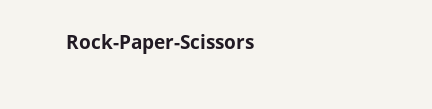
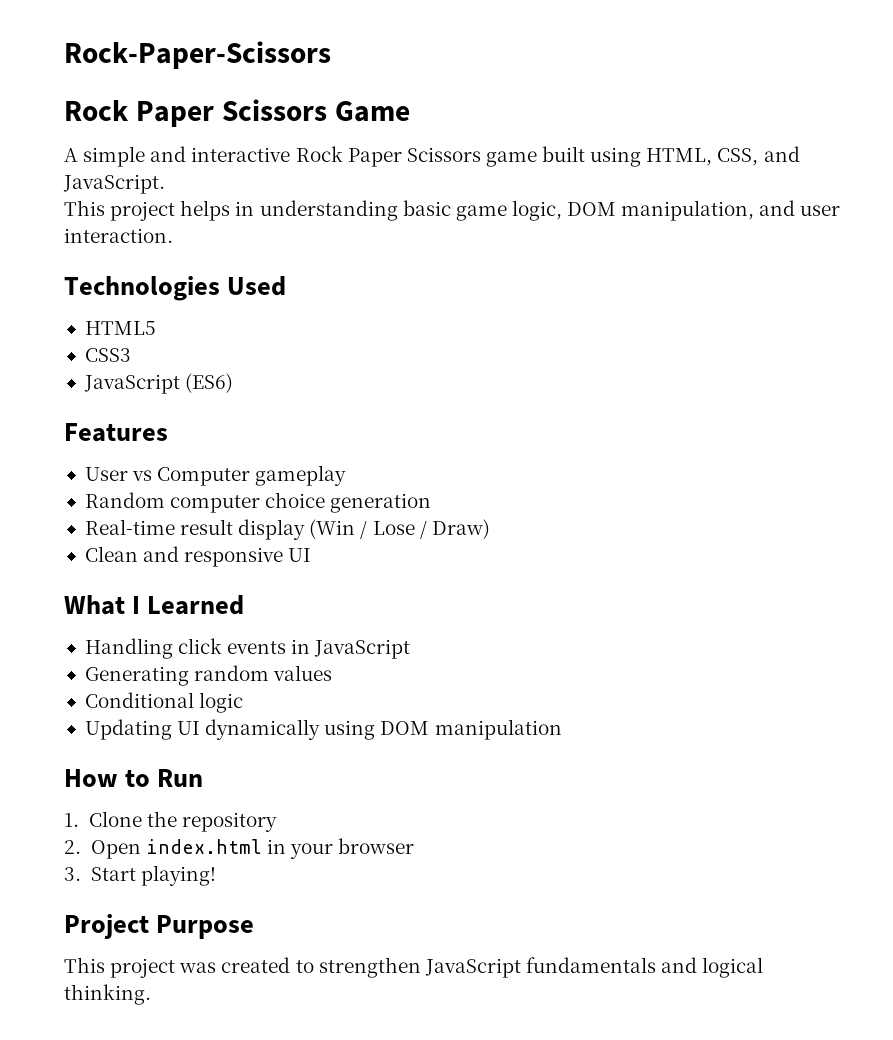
+ Rock Paper Scissors Game
+ A simple and interactive Rock Paper Scissors game built using HTML, CSS, and JavaScript.
+ This project helps in understanding basic game logic, DOM manipulation, and user interaction.
+ Technologies Used
+ HTML5
+ CSS3
+ JavaScript (ES6)
+ Features
+ User vs Computer gameplay
+ Random computer choice generation
+ Real-time result display (Win / Lose / Draw)
+ Clean and responsive UI
+ What I Learned
+ Handling click events in JavaScript
+ Generating random values
+ Conditional logic
+ Updating UI dynamically using DOM manipulation
+ How to Run
+ 1. Clone the repository
+ 2. Open index.html in your browser
+ 3. Start playing!
+ Project Purpose
+ This project was created to strengthen JavaScript fundamentals and logical thinking.

